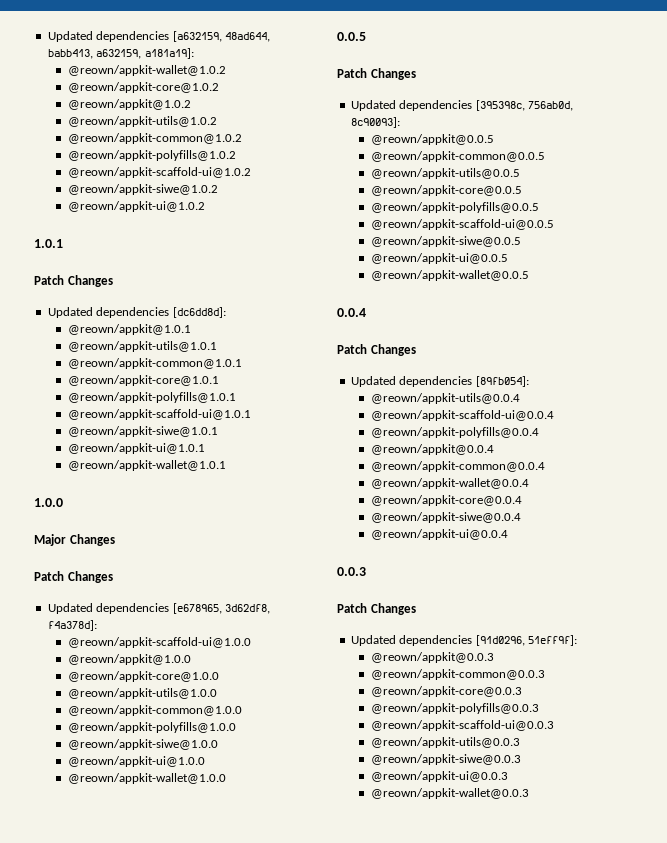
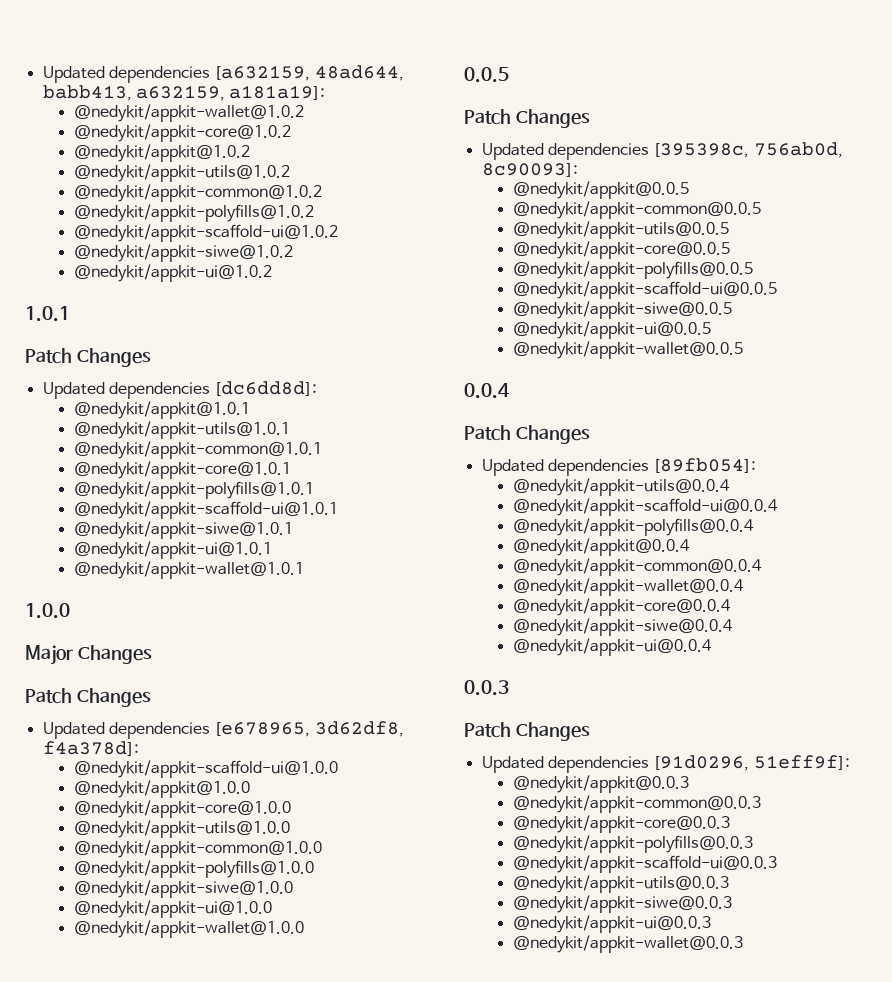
- @reown/appkit-wallet@1.0.2
- @reown/appkit-core@1.0.2
- @reown/appkit@1.0.2
- @reown/appkit-utils@1.0.2
- @reown/appkit-common@1.0.2
- @reown/appkit-polyfills@1.0.2
- @reown/appkit-scaffold-ui@1.0.2
- @reown/appkit-siwe@1.0.2
- @reown/appkit-ui@1.0.2
+ @nedykit/appkit-wallet@1.0.2
+ @nedykit/appkit-core@1.0.2
+ @nedykit/appkit@1.0.2
+ @nedykit/appkit-utils@1.0.2
+ @nedykit/appkit-common@1.0.2
+ @nedykit/appkit-polyfills@1.0.2
+ @nedykit/appkit-scaffold-ui@1.0.2
+ @nedykit/appkit-siwe@1.0.2
+ @nedykit/appkit-ui@1.0.2
- @reown/appkit@1.0.1
- @reown/appkit-utils@1.0.1
- @reown/appkit-common@1.0.1
- @reown/appkit-core@1.0.1
- @reown/appkit-polyfills@1.0.1
- @reown/appkit-scaffold-ui@1.0.1
- @reown/appkit-siwe@1.0.1
- @reown/appkit-ui@1.0.1
- @reown/appkit-wallet@1.0.1
+ @nedykit/appkit@1.0.1
+ @nedykit/appkit-utils@1.0.1
+ @nedykit/appkit-common@1.0.1
+ @nedykit/appkit-core@1.0.1
+ @nedykit/appkit-polyfills@1.0.1
+ @nedykit/appkit-scaffold-ui@1.0.1
+ @nedykit/appkit-siwe@1.0.1
+ @nedykit/appkit-ui@1.0.1
+ @nedykit/appkit-wallet@1.0.1
- @reown/appkit-scaffold-ui@1.0.0
- @reown/appkit@1.0.0
- @reown/appkit-core@1.0.0
- @reown/appkit-utils@1.0.0
- @reown/appkit-common@1.0.0
- @reown/appkit-polyfills@1.0.0
- @reown/appkit-siwe@1.0.0
- @reown/appkit-ui@1.0.0
- @reown/appkit-wallet@1.0.0
+ @nedykit/appkit-scaffold-ui@1.0.0
+ @nedykit/appkit@1.0.0
+ @nedykit/appkit-core@1.0.0
+ @nedykit/appkit-utils@1.0.0
+ @nedykit/appkit-common@1.0.0
+ @nedykit/appkit-polyfills@1.0.0
+ @nedykit/appkit-siwe@1.0.0
+ @nedykit/appkit-ui@1.0.0
+ @nedykit/appkit-wallet@1.0.0
- @reown/appkit@0.0.5
- @reown/appkit-common@0.0.5
- @reown/appkit-utils@0.0.5
- @reown/appkit-core@0.0.5
- @reown/appkit-polyfills@0.0.5
- @reown/appkit-scaffold-ui@0.0.5
- @reown/appkit-siwe@0.0.5
- @reown/appkit-ui@0.0.5
- @reown/appkit-wallet@0.0.5
+ @nedykit/appkit@0.0.5
+ @nedykit/appkit-common@0.0.5
+ @nedykit/appkit-utils@0.0.5
+ @nedykit/appkit-core@0.0.5
+ @nedykit/appkit-polyfills@0.0.5
+ @nedykit/appkit-scaffold-ui@0.0.5
+ @nedykit/appkit-siwe@0.0.5
+ @nedykit/appkit-ui@0.0.5
+ @nedykit/appkit-wallet@0.0.5
- @reown/appkit-utils@0.0.4
- @reown/appkit-scaffold-ui@0.0.4
- @reown/appkit-polyfills@0.0.4
- @reown/appkit@0.0.4
- @reown/appkit-common@0.0.4
- @reown/appkit-wallet@0.0.4
- @reown/appkit-core@0.0.4
- @reown/appkit-siwe@0.0.4
- @reown/appkit-ui@0.0.4
+ @nedykit/appkit-utils@0.0.4
+ @nedykit/appkit-scaffold-ui@0.0.4
+ @nedykit/appkit-polyfills@0.0.4
+ @nedykit/appkit@0.0.4
+ @nedykit/appkit-common@0.0.4
+ @nedykit/appkit-wallet@0.0.4
+ @nedykit/appkit-core@0.0.4
+ @nedykit/appkit-siwe@0.0.4
+ @nedykit/appkit-ui@0.0.4
- @reown/appkit@0.0.3
- @reown/appkit-common@0.0.3
- @reown/appkit-core@0.0.3
- @reown/appkit-polyfills@0.0.3
- @reown/appkit-scaffold-ui@0.0.3
- @reown/appkit-utils@0.0.3
- @reown/appkit-siwe@0.0.3
- @reown/appkit-ui@0.0.3
- @reown/appkit-wallet@0.0.3
+ @nedykit/appkit@0.0.3
+ @nedykit/appkit-common@0.0.3
+ @nedykit/appkit-core@0.0.3
+ @nedykit/appkit-polyfills@0.0.3
+ @nedykit/appkit-scaffold-ui@0.0.3
+ @nedykit/appkit-utils@0.0.3
+ @nedykit/appkit-siwe@0.0.3
+ @nedykit/appkit-ui@0.0.3
+ @nedykit/appkit-wallet@0.0.3

